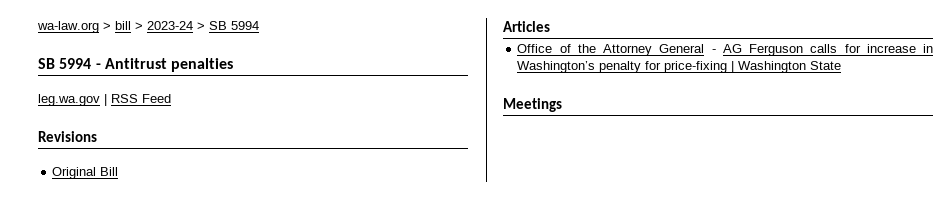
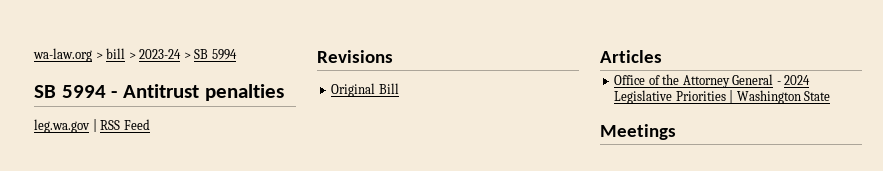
- Office of the Attorney General - AG Ferguson calls for increase in Washington’s penalty for price-fixing | Washington State
+ Office of the Attorney General - 2024 Legislative Priorities | Washington State

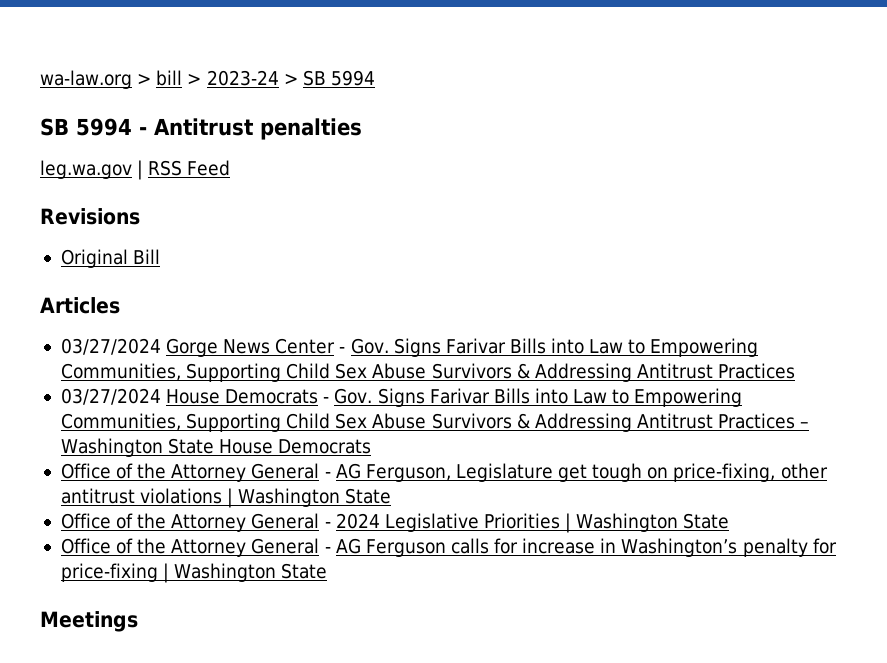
+ 03/27/2024 Gorge News Center - Gov. Signs Farivar Bills into Law to Empowering Communities, Supporting Child Sex Abuse Survivors & Addressing Antitrust Practices
+ 03/27/2024 House Democrats - Gov. Signs Farivar Bills into Law to Empowering Communities, Supporting Child Sex Abuse Survivors & Addressing Antitrust Practices – Washington State House Democrats
+ Office of the Attorney General - AG Ferguson, Legislature get tough on price-fixing, other antitrust violations | Washington State
+ Office of the Attorney General - AG Ferguson calls for increase in Washington’s penalty for price-fixing | Washington State

